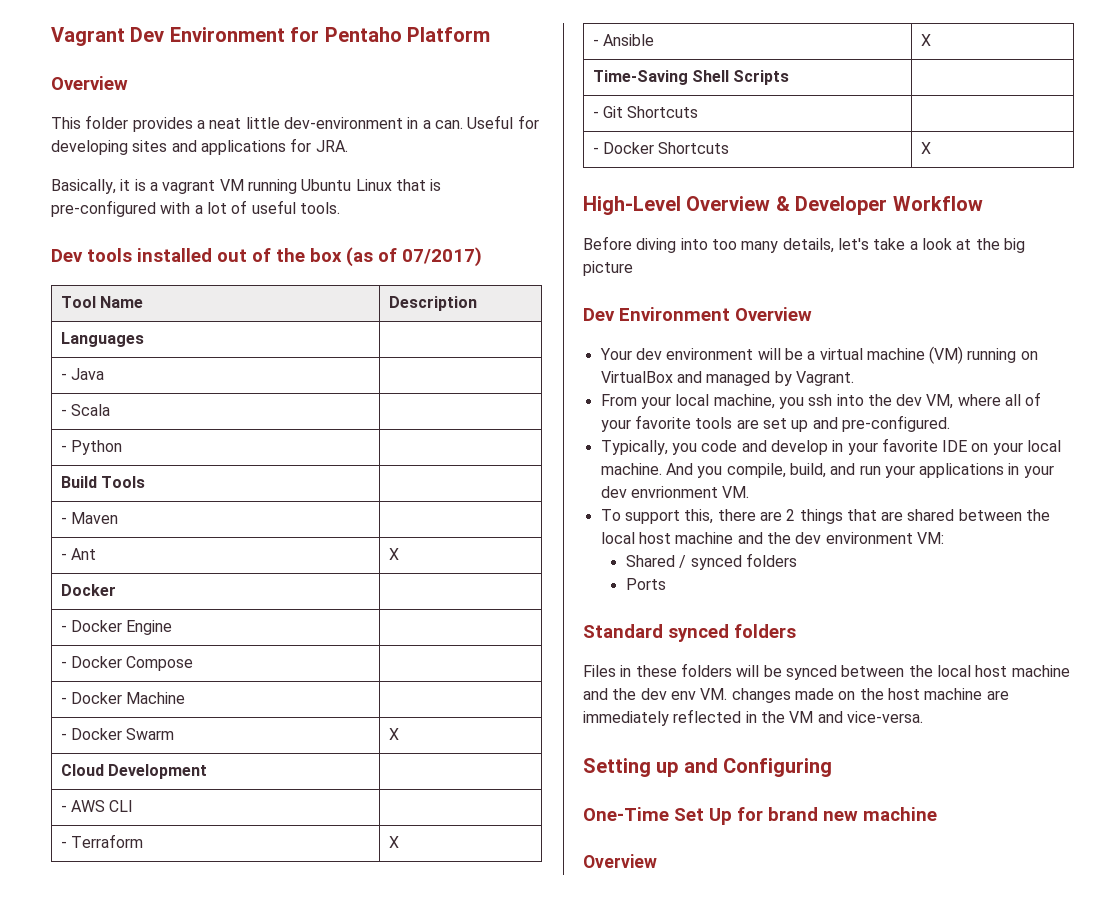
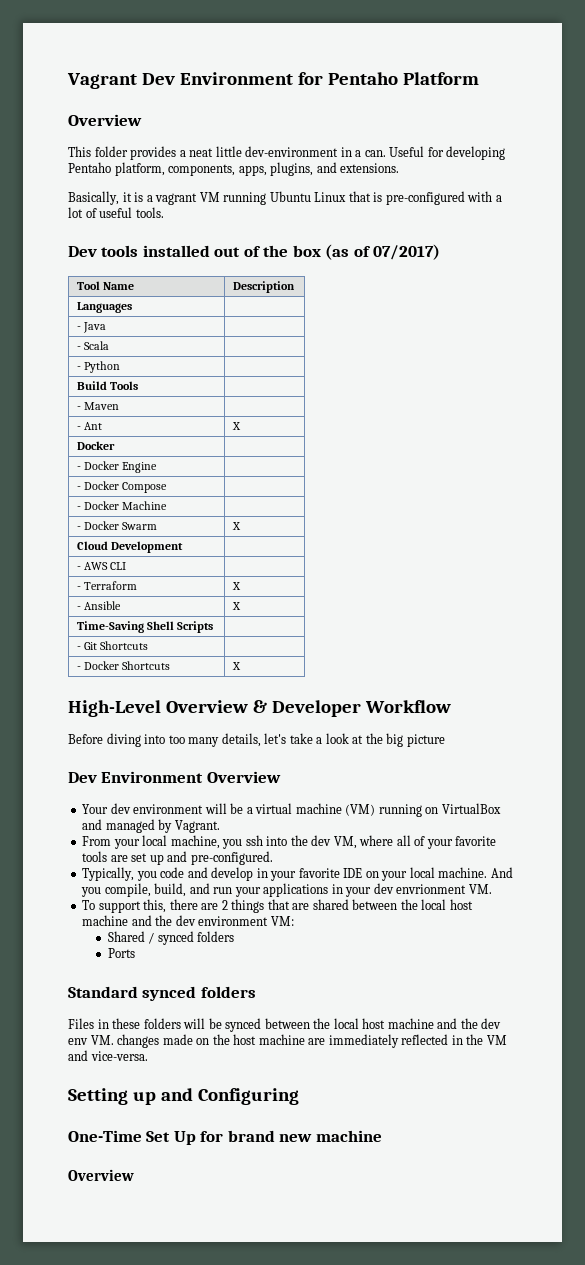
- Useful for developing sites and applications for JRA.
+ Useful for developing Pentaho platform, components, apps, plugins, and extensions.

